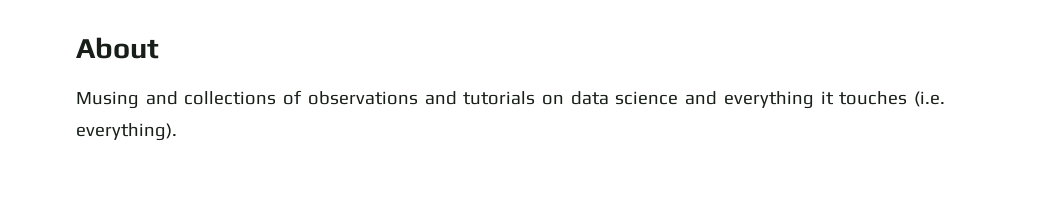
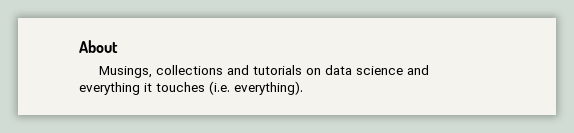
- Musing and collections of observations and tutorials on data science and everything it touches (i.e. everything).
+ Musings, collections and tutorials on data science and everything it touches (i.e. everything).

